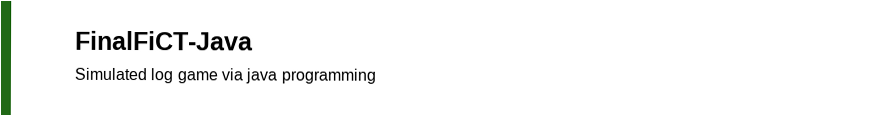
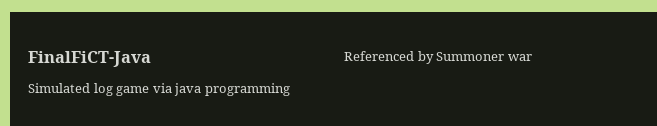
- Simulated log game via java programming
+ Simulated log game via java programming Referenced by Summoner war

